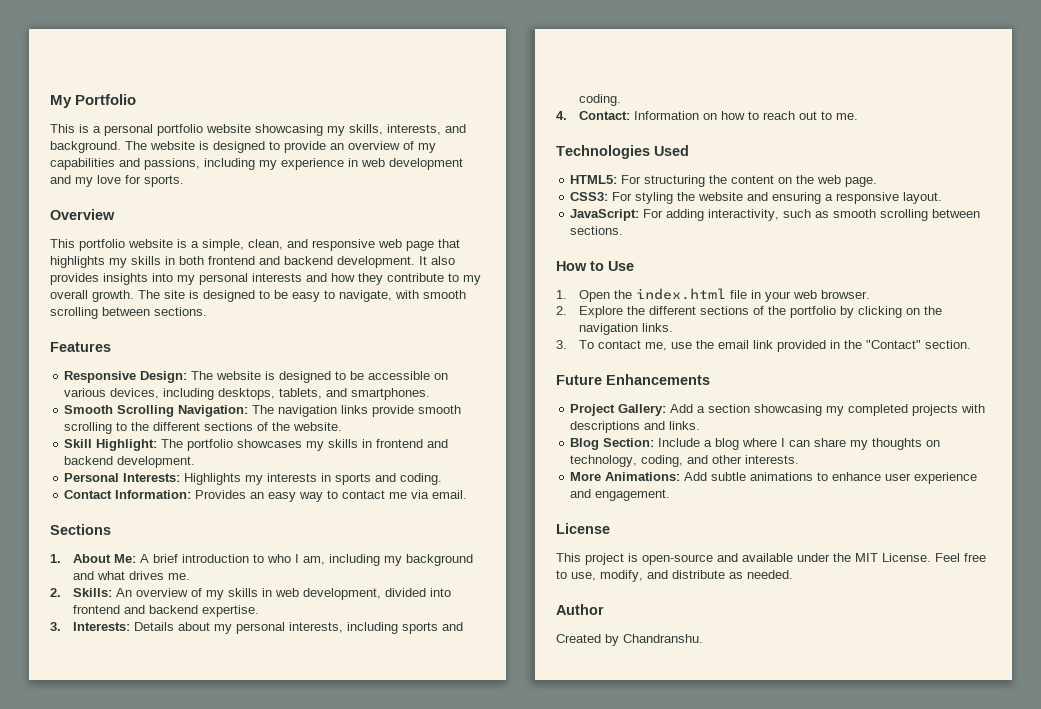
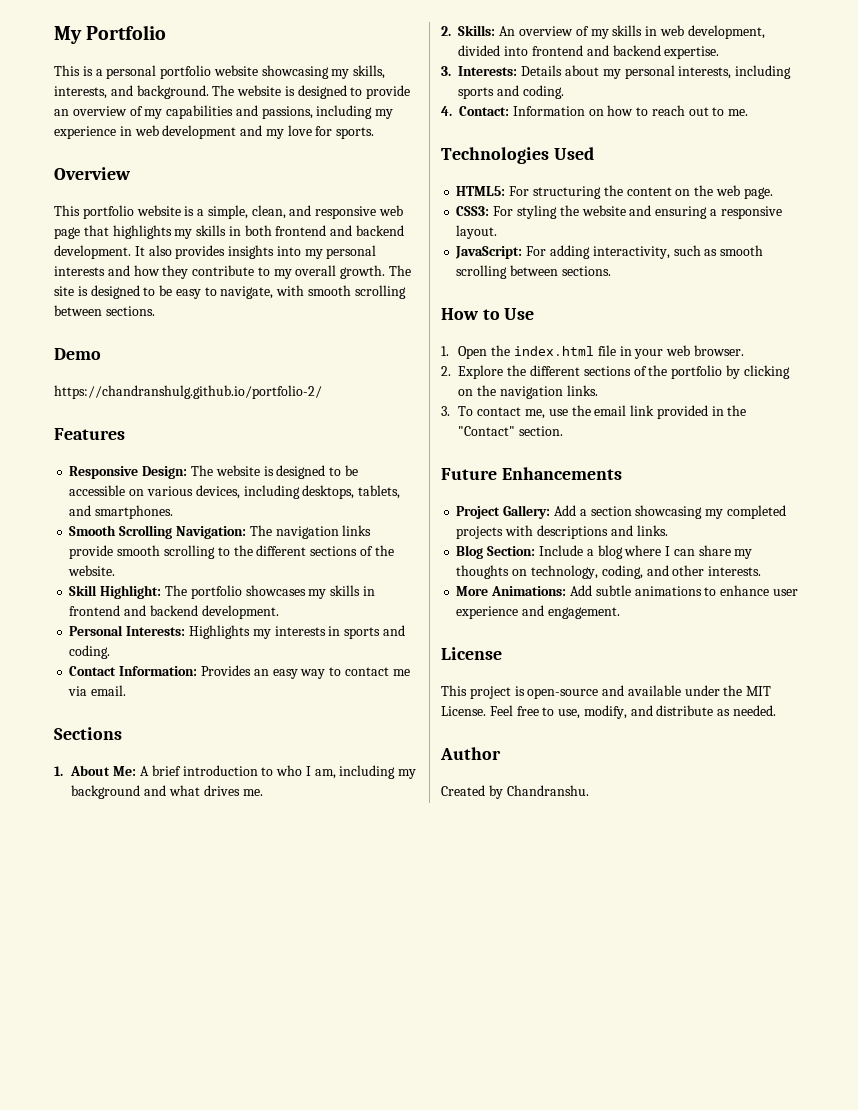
+ Demo
+ https://chandranshulg.github.io/portfolio-2/

